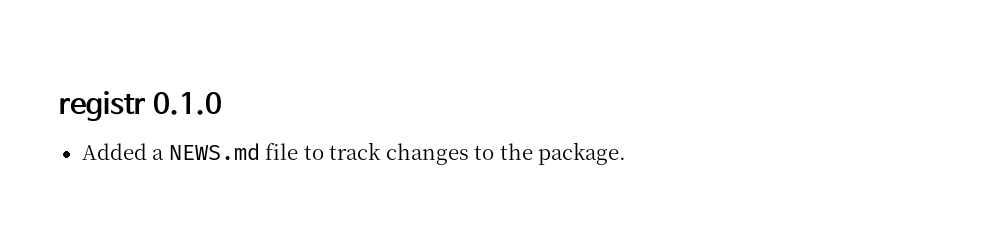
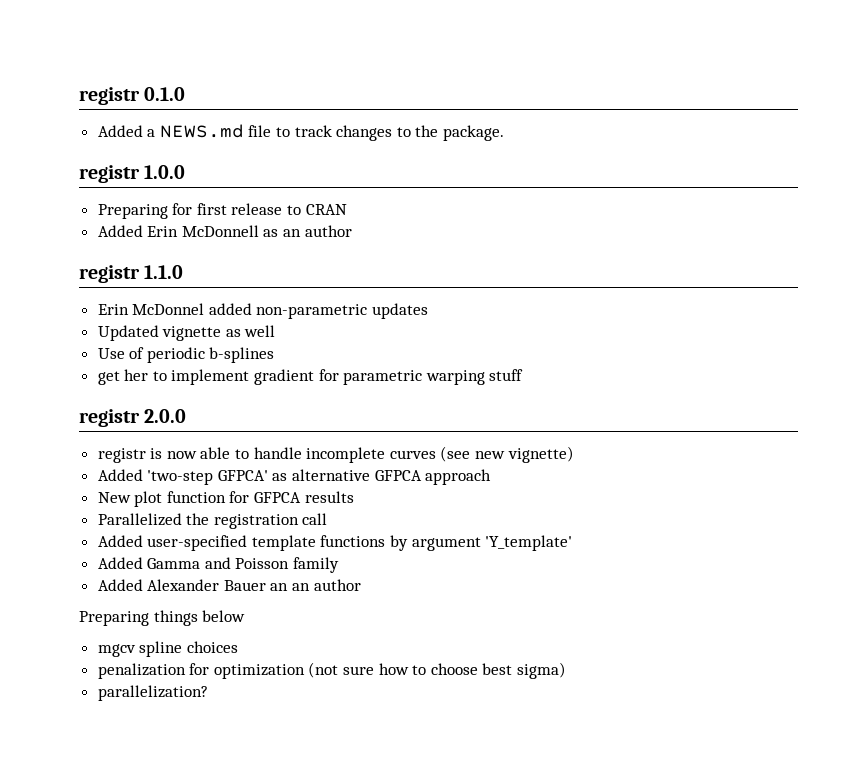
+ registr 1.0.0
+ Preparing for first release to CRAN
+ Added Erin McDonnell as an author
+ registr 1.1.0
+ Erin McDonnel added non-parametric updates
+ Updated vignette as well
+ Use of periodic b-splines
+ get her to implement gradient for parametric warping stuff
+ registr 2.0.0
+ registr is now able to handle incomplete curves (see new vignette)
+ Added 'two-step GFPCA' as alternative GFPCA approach
+ New plot function for GFPCA results
+ Parallelized the registration call
+ Added user-specified template functions by argument 'Y_template'
+ Added Gamma and Poisson family
+ Added Alexander Bauer an an author
+ Preparing things below
+ mgcv spline choices
+ penalization for optimization (not sure how to choose best sigma)
+ parallelization?

